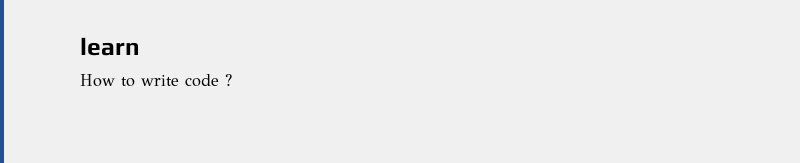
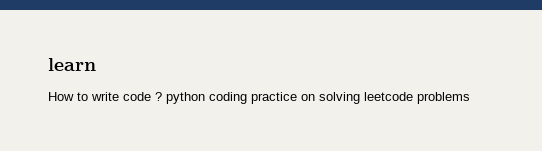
- How to write code ?
+ How to write code ? python coding practice on solving leetcode problems

